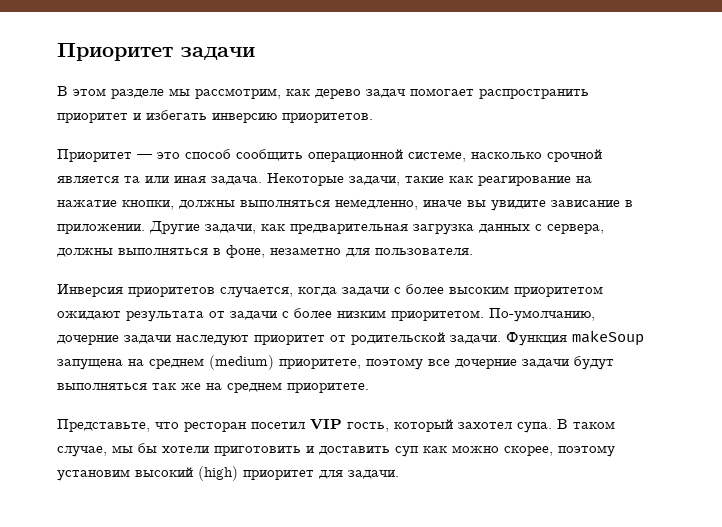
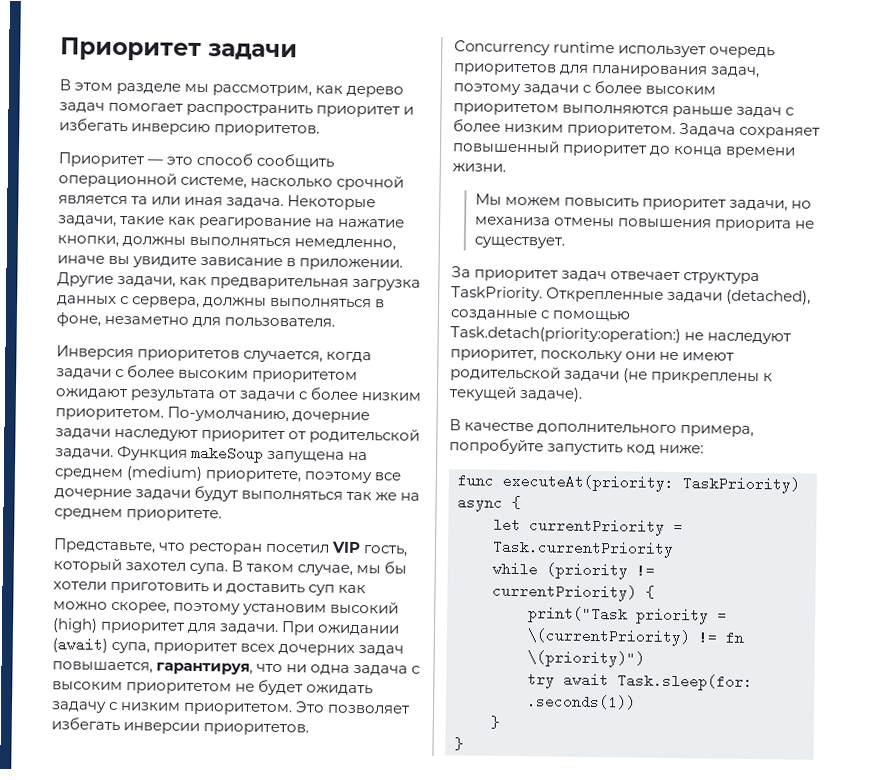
+ При ожидании (await) супа, приоритет всех дочерних задач повышается, гарантируя, что ни одна задача с высоким приоритетом не будет ожидать задачу с низким приоритетом. Это позволяет избегать инверсии приоритетов.
+ Concurrency runtime использует очередь приоритетов для планирования задач, поэтому задачи с более высоким приоритетом выполняются раньше задач с более низким приоритетом. Задача сохраняет повышенный приоритет до конца времени жизни.
+ Мы можем повысить приоритет задачи, но механиза отмены повышения приорита не существует.
+ За приоритет задач отвечает структура TaskPriority. Открепленные задачи (detached), созданные с помощью Task.detach(priority:operation:) не наследуют приоритет, поскольку они не имеют родительской задачи (не прикреплены к текущей задаче).
+ В качестве дополнительного примера, попробуйте запустить код ниже:
+ func executeAt(priority: TaskPriority) async {
+ let currentPriority = Task.currentPriority
+ while (priority != currentPriority) {
+ print("Task priority = \(currentPriority) != fn \(priority)")
+ try await Task.sleep(for: .seconds(1))
+ }
+ }

